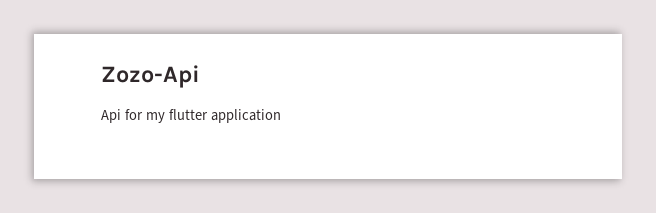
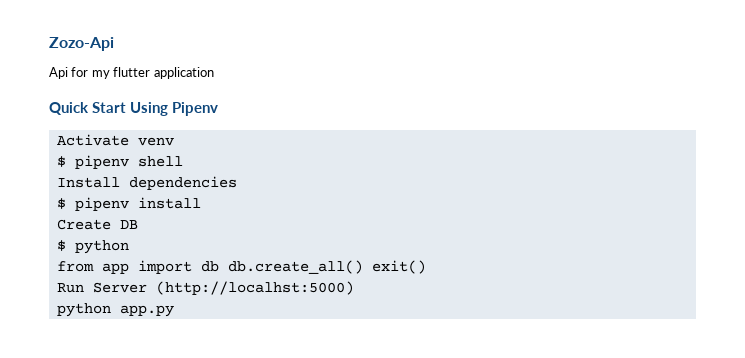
+ Quick Start Using Pipenv
+ Activate venv
+ $ pipenv shell
+ Install dependencies
+ $ pipenv install
+ Create DB
+ $ python
+ from app import db db.create_all() exit()
+ Run Server (http://localhst:5000)
+ python app.py

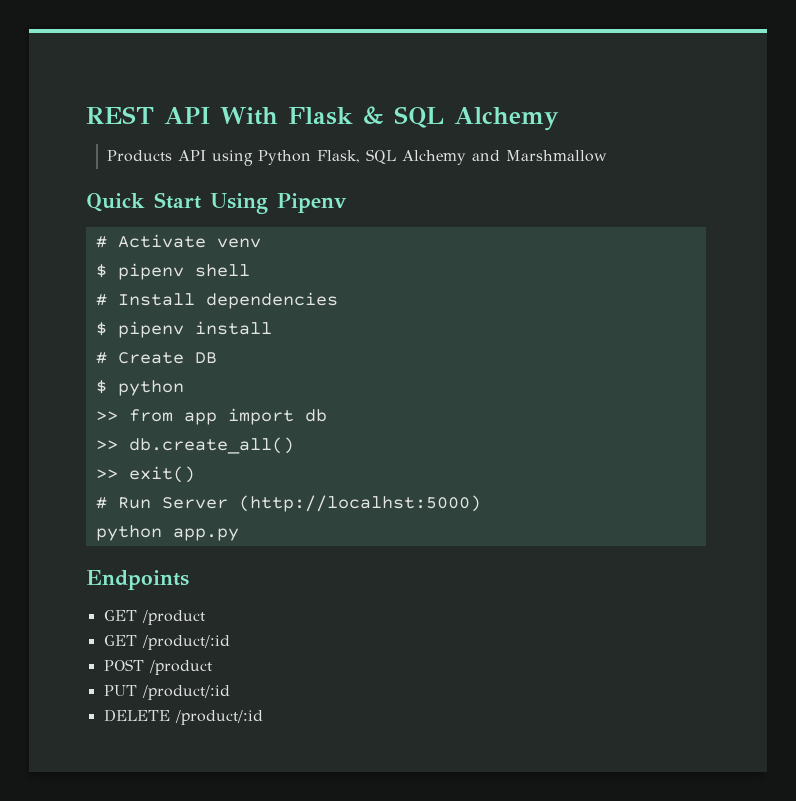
- Zozo-Api
- Api for my flutter application
+ REST API With Flask & SQL Alchemy
+ Products API using Python Flask, SQL Alchemy and Marshmallow
- Activate venv
+ # Activate venv
- Install dependencies
+ # Install dependencies
- Create DB
+ # Create DB
- from app import db db.create_all() exit()
+ >> from app import db
+ >> db.create_all()
+ >> exit()
- Run Server (http://localhst:5000)
+ # Run Server (http://localhst:5000)
+ Endpoints
+ GET /product
+ GET /product/:id
+ POST /product
+ PUT /product/:id
+ DELETE /product/:id

